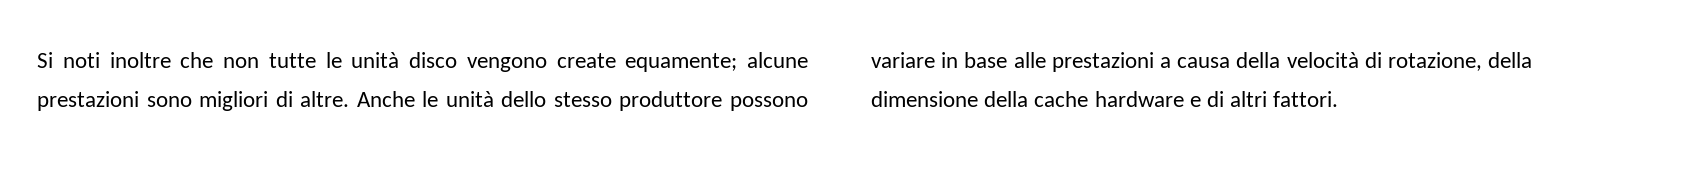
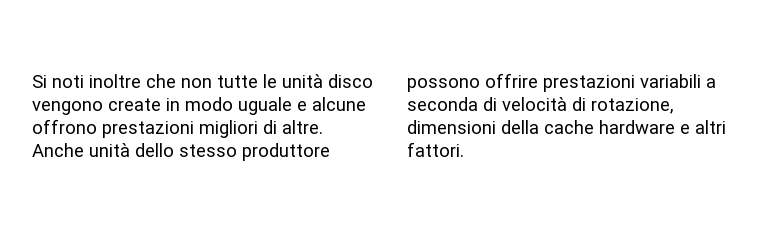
- Si noti inoltre che non tutte le unità disco vengono create equamente; alcune prestazioni sono migliori di altre.
+ Si noti inoltre che non tutte le unità disco vengono create in modo uguale e alcune offrono prestazioni migliori di altre.
- Anche le unità dello stesso produttore possono variare in base alle prestazioni a causa della velocità di rotazione, della dimensione della cache hardware e di altri fattori.
+ Anche unità dello stesso produttore possono offrire prestazioni variabili a seconda di velocità di rotazione, dimensioni della cache hardware e altri fattori.

